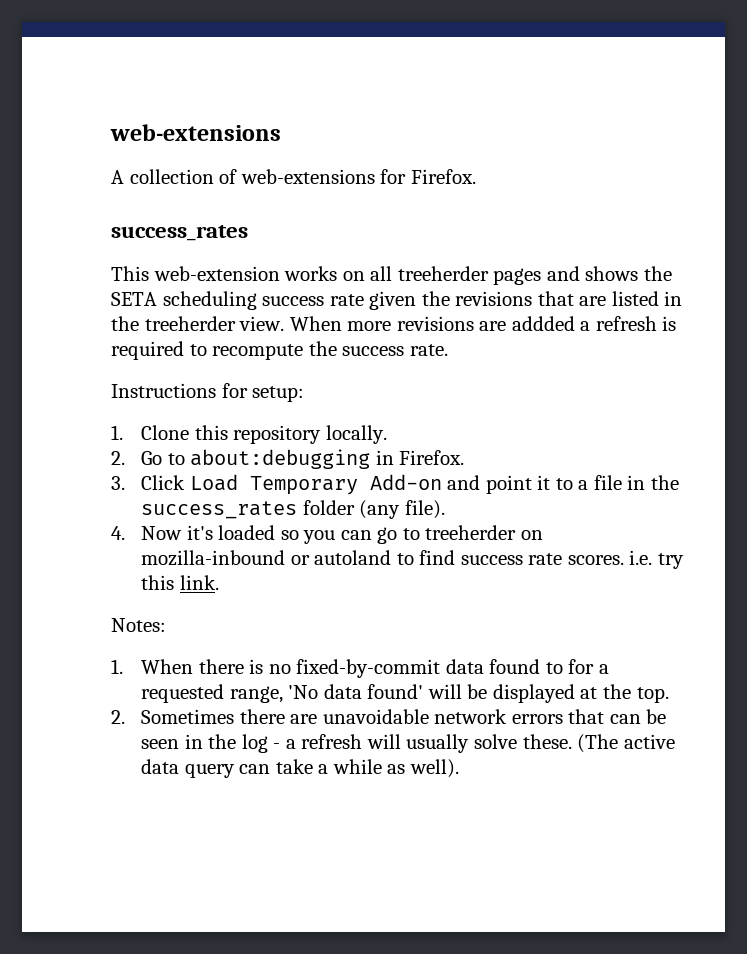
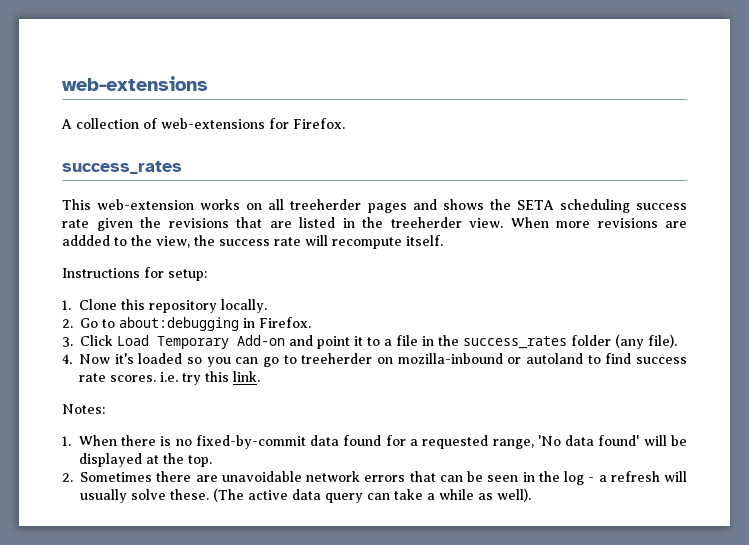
- When more revisions are addded a refresh is required to recompute the success rate.
+ When more revisions are addded to the view, the success rate will recompute itself.
- 1. When there is no fixed-by-commit data found to for a requested range, 'No data found' will be displayed at the top.
+ 1. When there is no fixed-by-commit data found for a requested range, 'No data found' will be displayed at the top.

